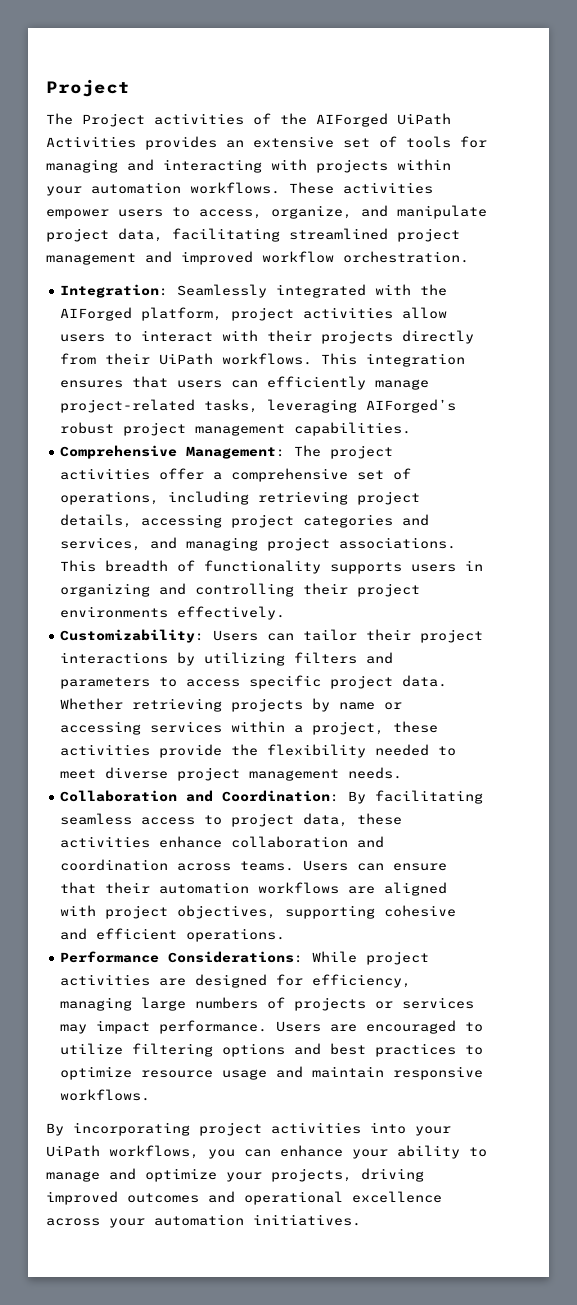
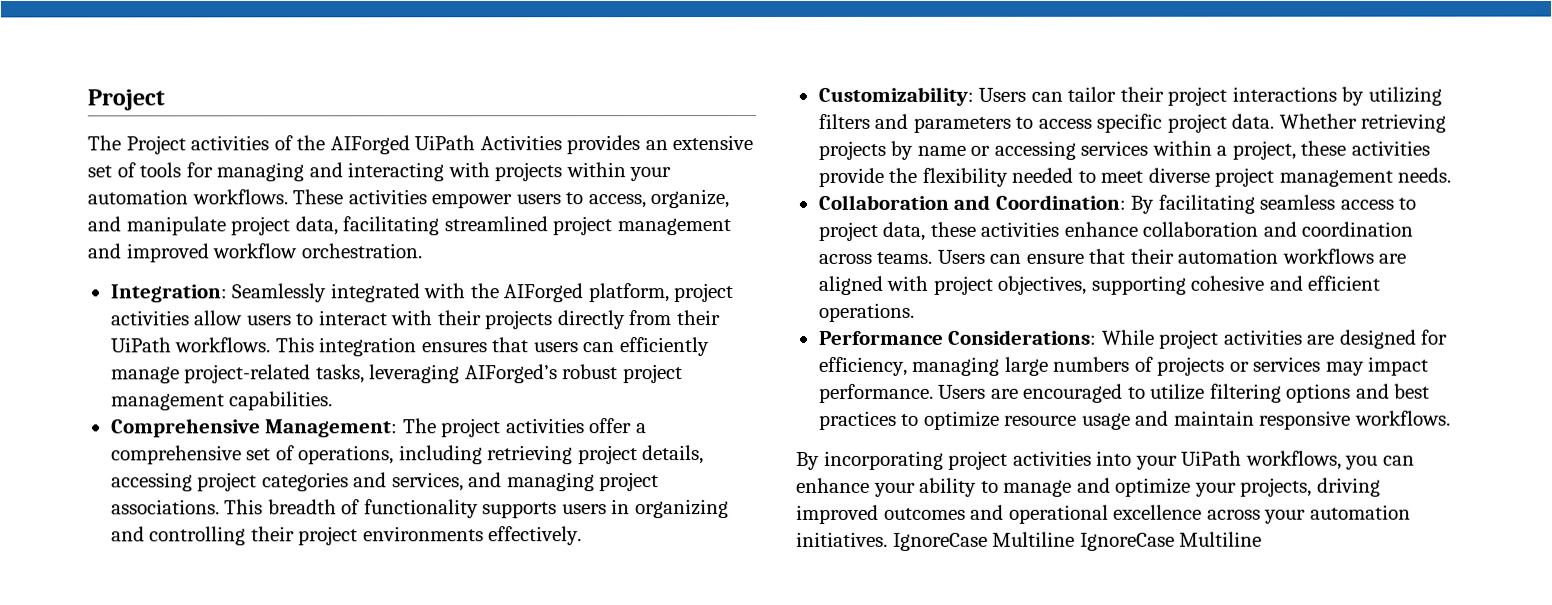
+ IgnoreCase Multiline IgnoreCase Multiline

